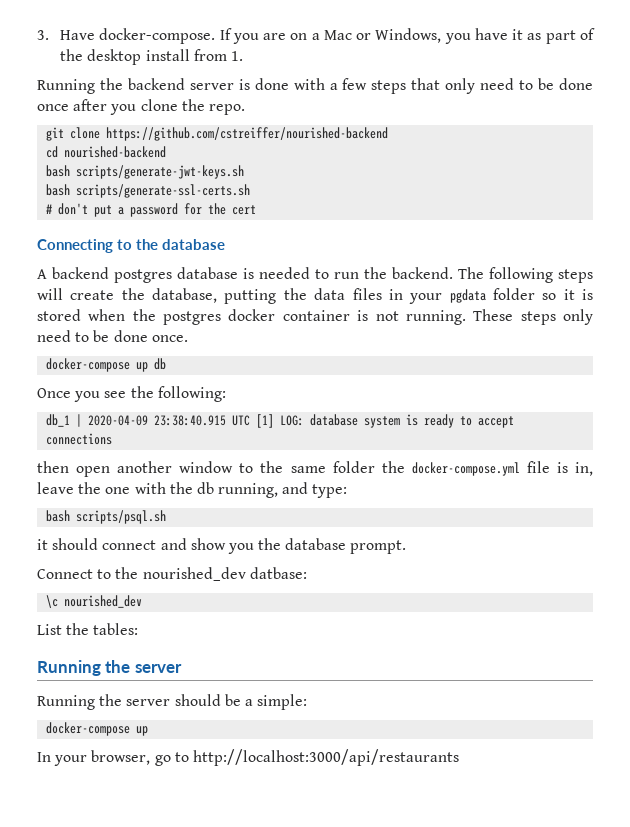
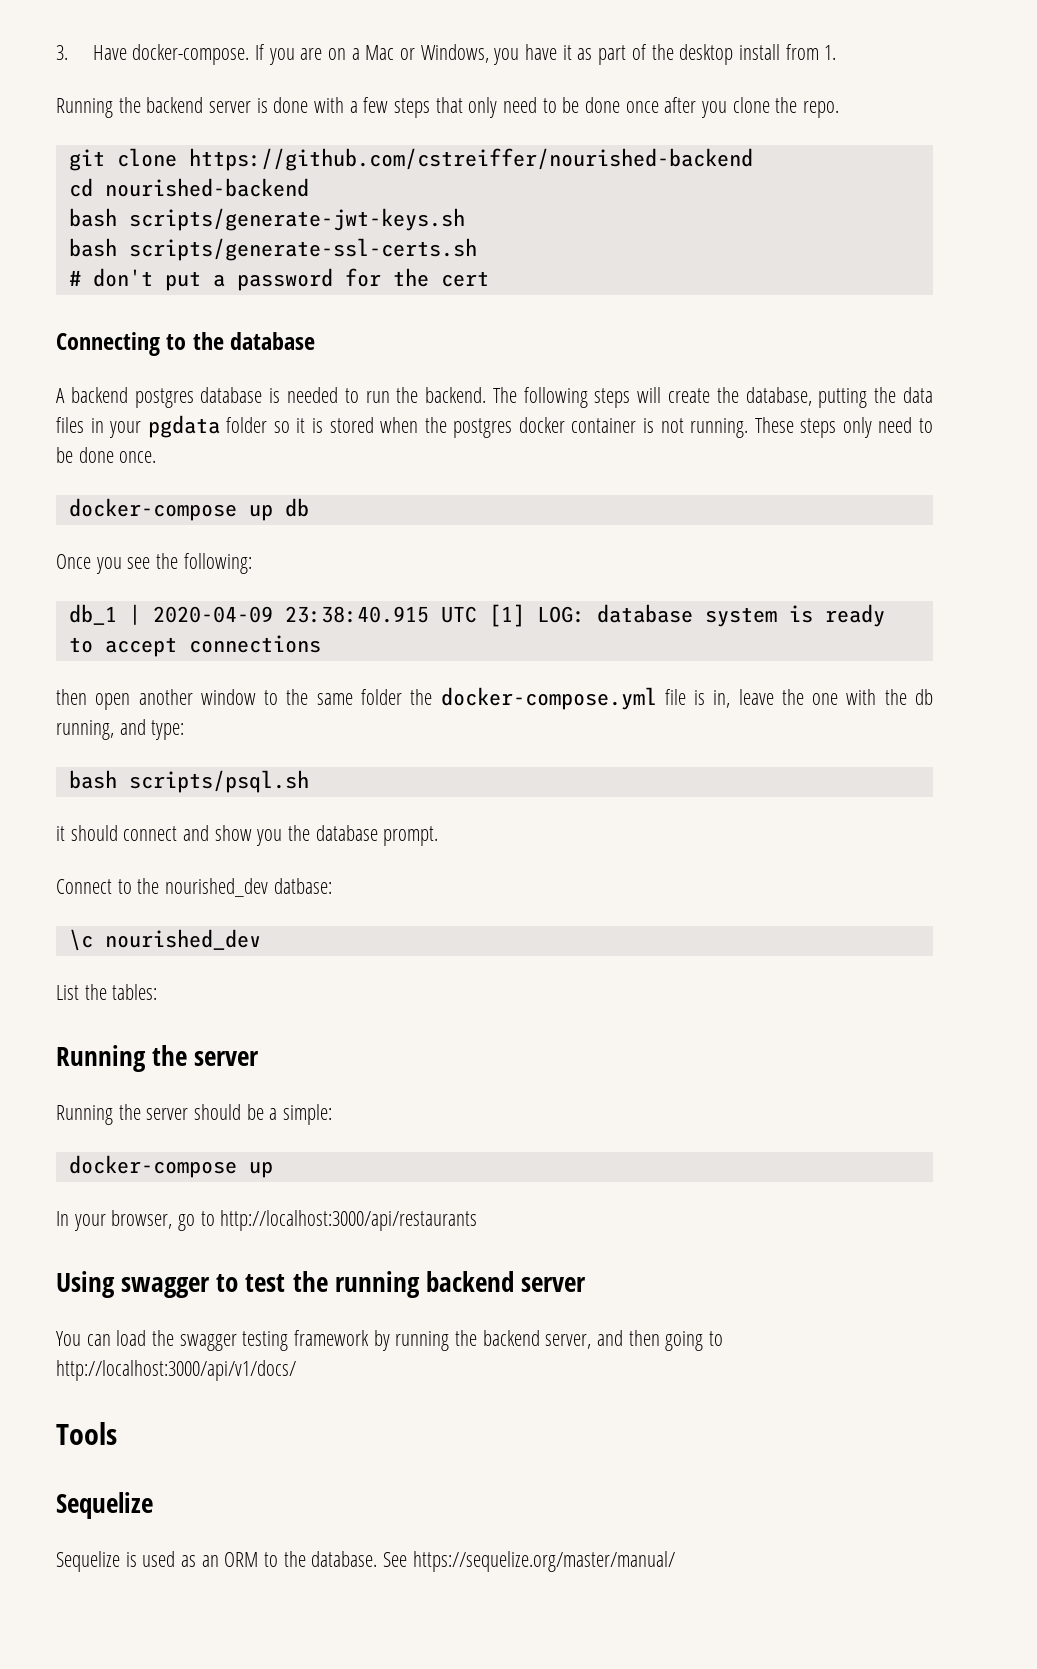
+ Using swagger to test the running backend server
+ You can load the swagger testing framework by running the backend server, and then going to http://localhost:3000/api/v1/docs/
+ Tools
+ Sequelize
+ Sequelize is used as an ORM to the database. See https://sequelize.org/master/manual/

